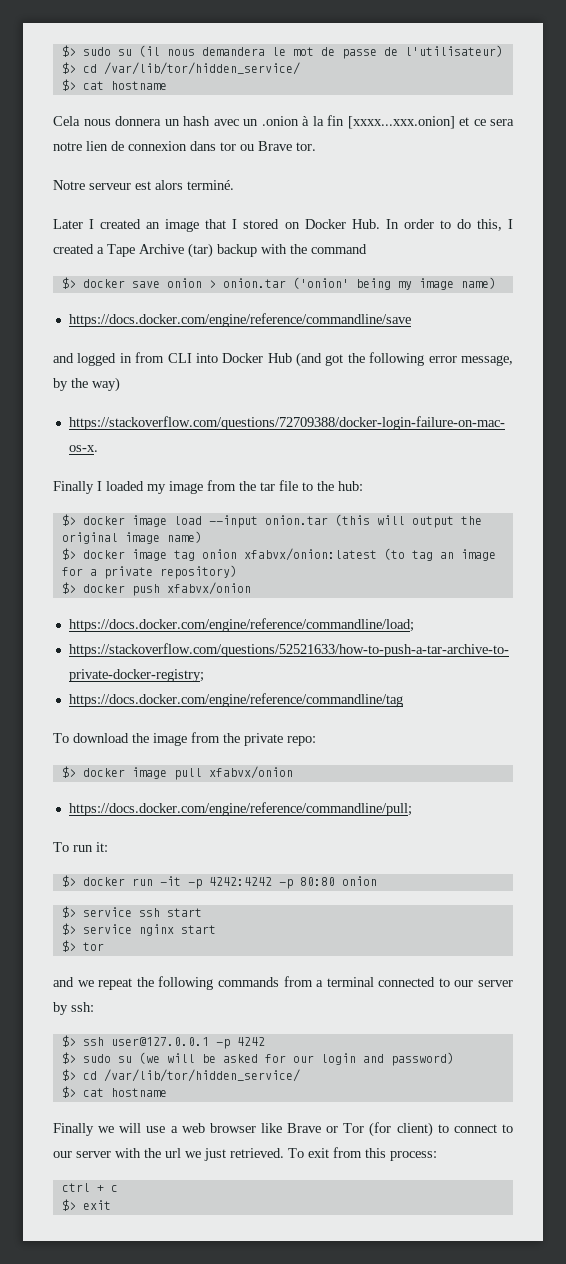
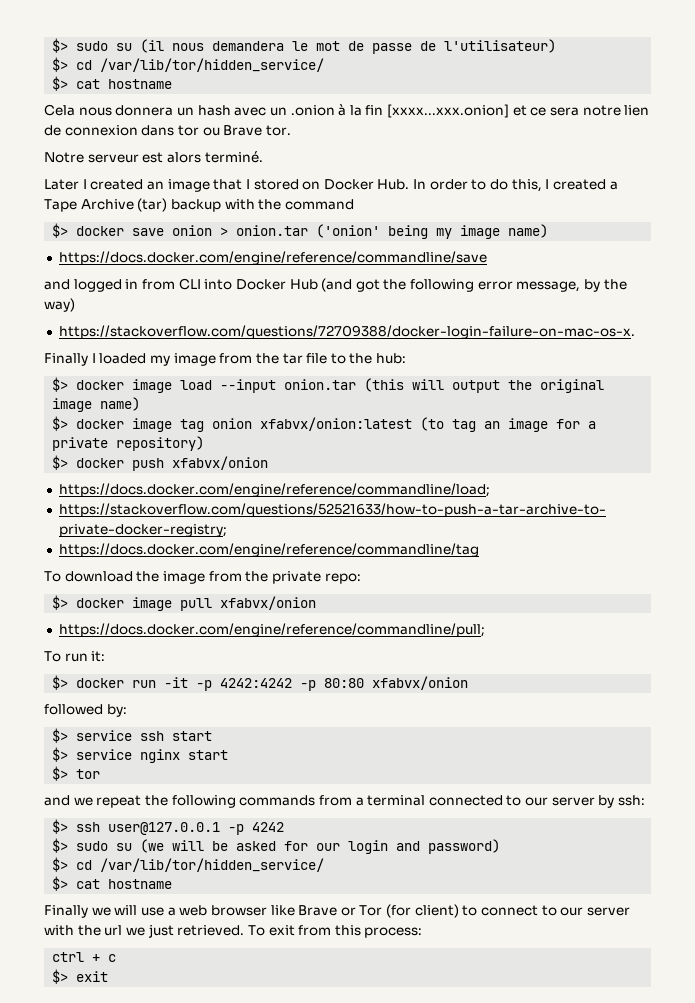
- $> docker run -it -p 4242:4242 -p 80:80 onion
+ $> docker run -it -p 4242:4242 -p 80:80 xfabvx/onion
+ followed by:

